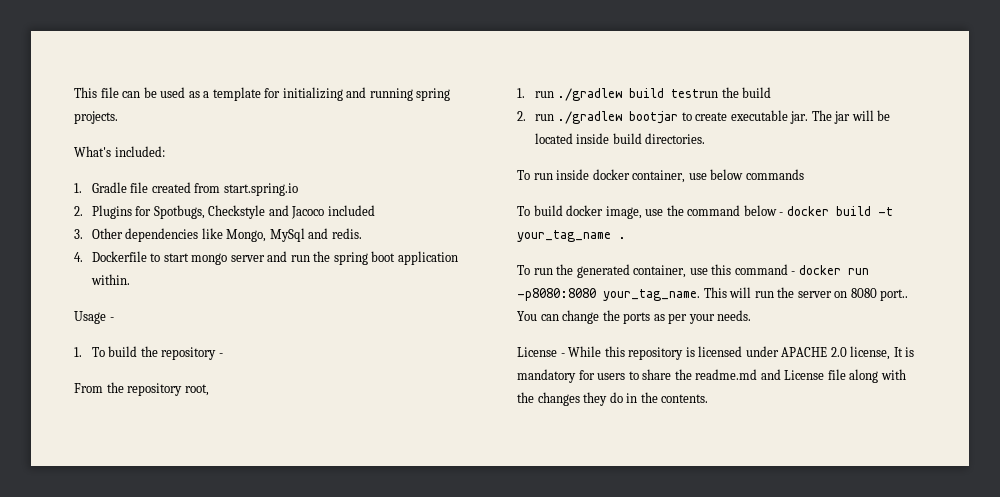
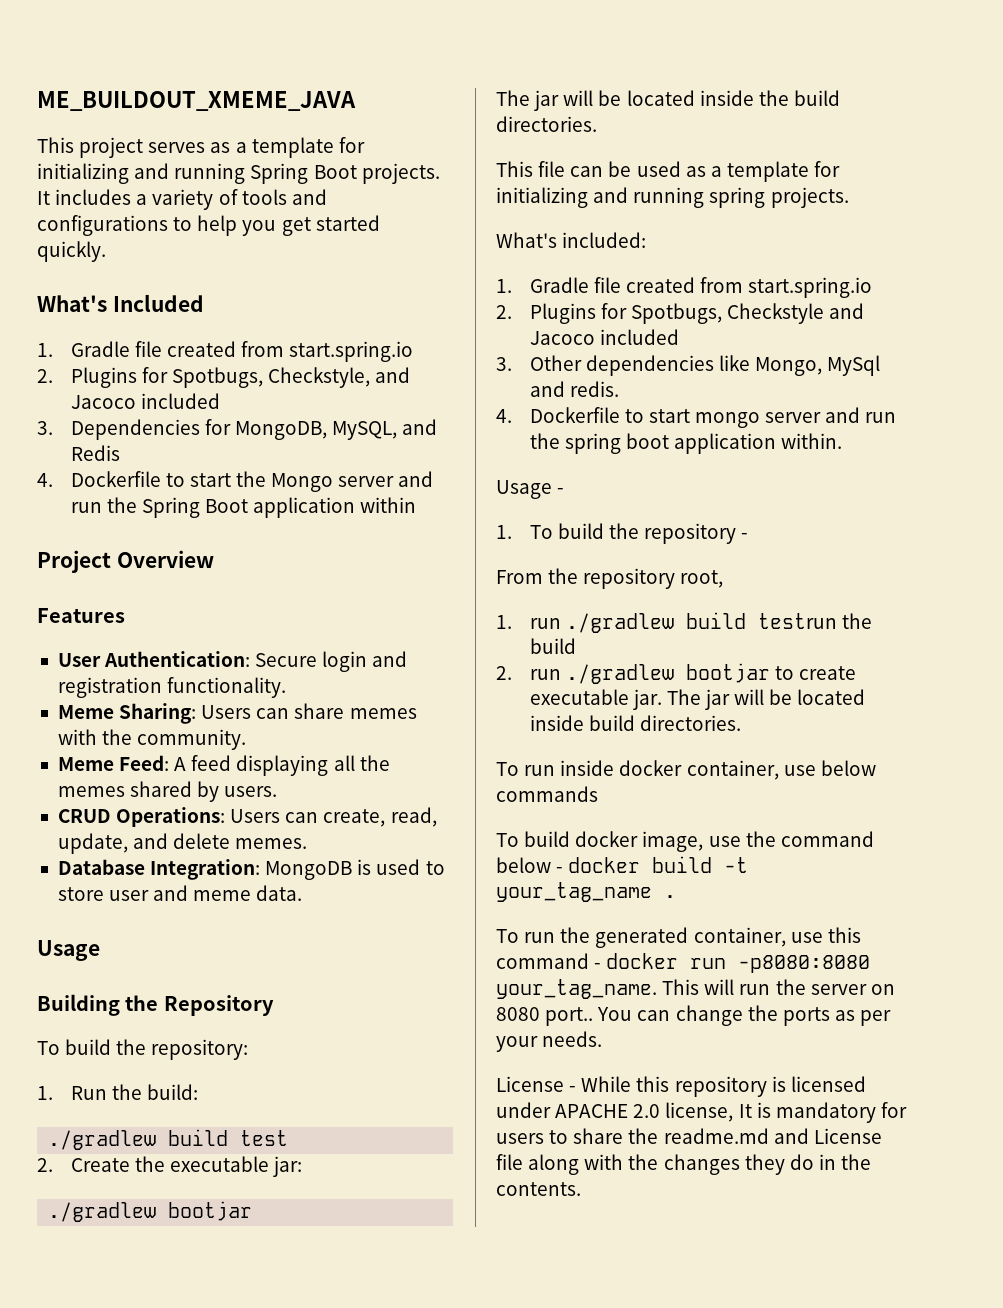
+ ME_BUILDOUT_XMEME_JAVA
+ This project serves as a template for initializing and running Spring Boot projects. It includes a variety of tools and configurations to help you get started quickly.
+ What's Included
+ 1. Gradle file created from start.spring.io
+ 2. Plugins for Spotbugs, Checkstyle, and Jacoco included
+ 3. Dependencies for MongoDB, MySQL, and Redis
+ 4. Dockerfile to start the Mongo server and run the Spring Boot application within
+ Project Overview
+ Features
+ User Authentication: Secure login and registration functionality.
+ Meme Sharing: Users can share memes with the community.
+ Meme Feed: A feed displaying all the memes shared by users.
+ CRUD Operations: Users can create, read, update, and delete memes.
+ Database Integration: MongoDB is used to store user and meme data.
+ Usage
+ Building the Repository
+ To build the repository:
+ 1. Run the build:
+ ./gradlew build test
+ 2. Create the executable jar:
+ ./gradlew bootjar
+ The jar will be located inside the build directories.

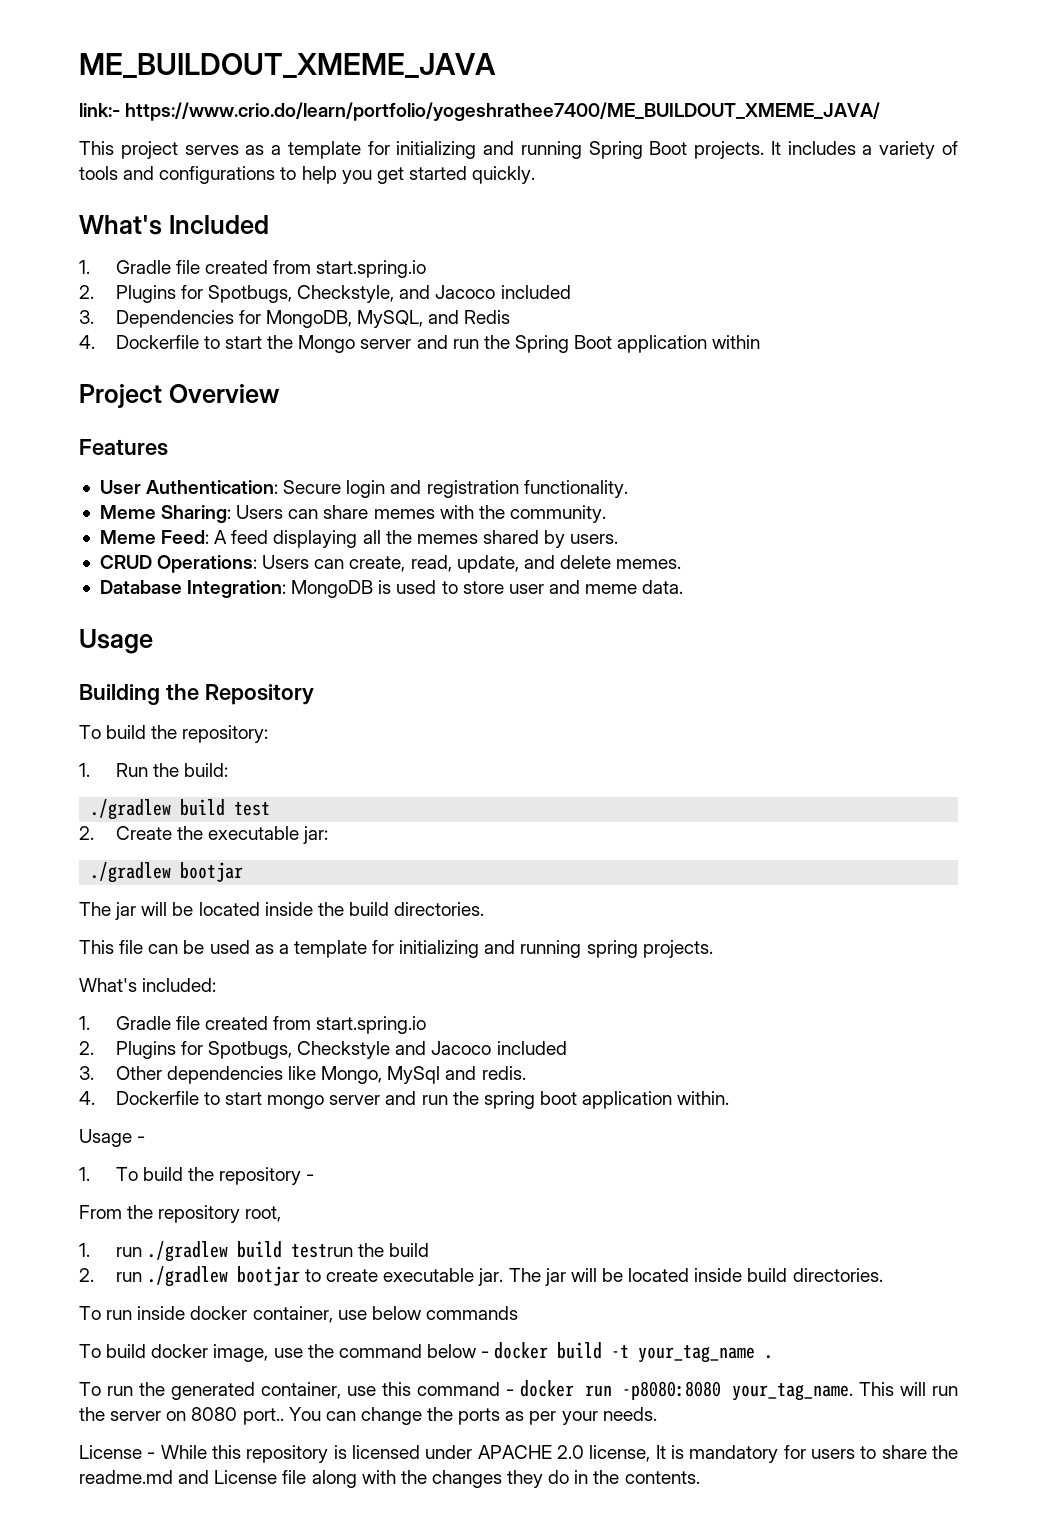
+ link:- https://www.crio.do/learn/portfolio/yogeshrathee7400/ME_BUILDOUT_XMEME_JAVA/

